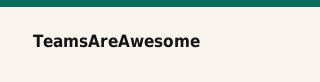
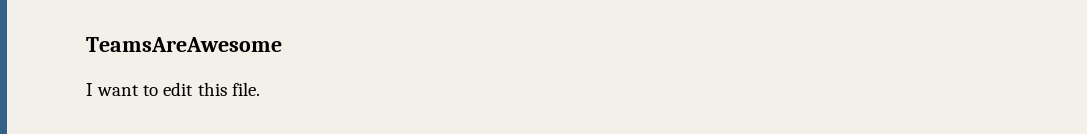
+ I want to edit this file.

